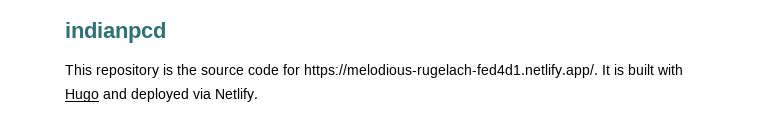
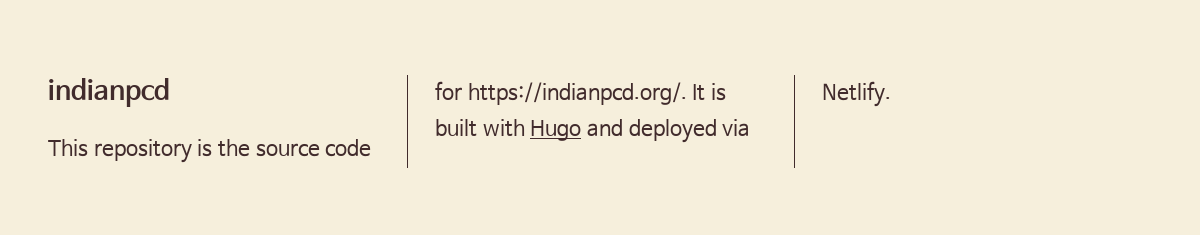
- This repository is the source code for https://melodious-rugelach-fed4d1.netlify.app/. It is built with Hugo and deployed via Netlify.
+ This repository is the source code for https://indianpcd.org/. It is built with Hugo and deployed via Netlify.

